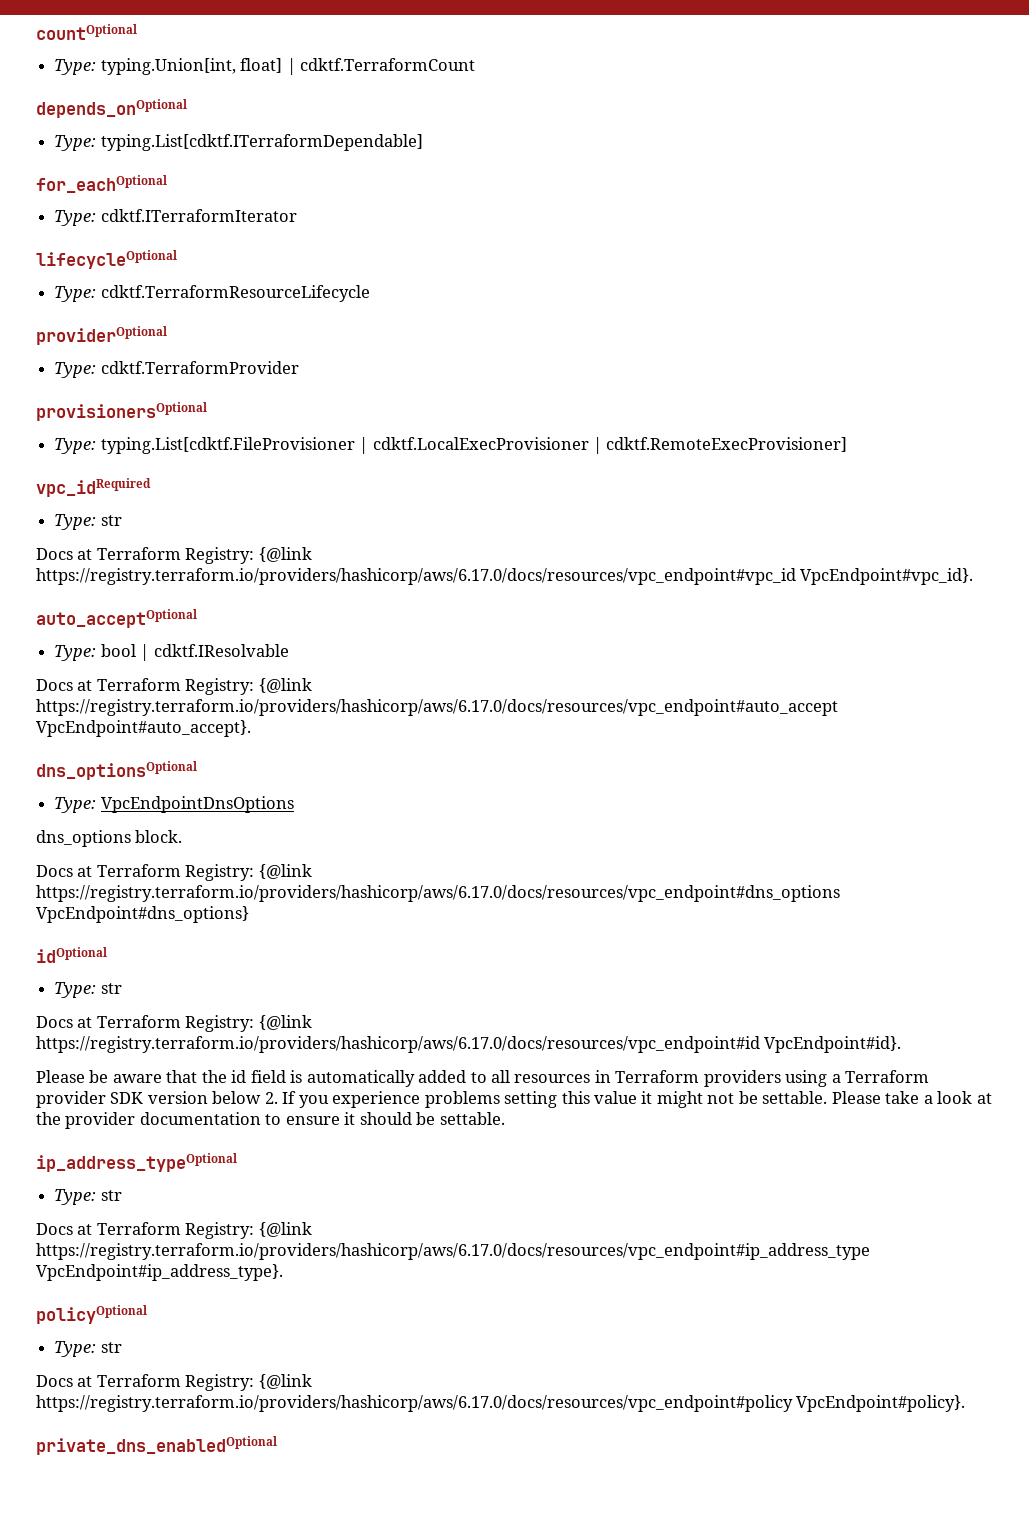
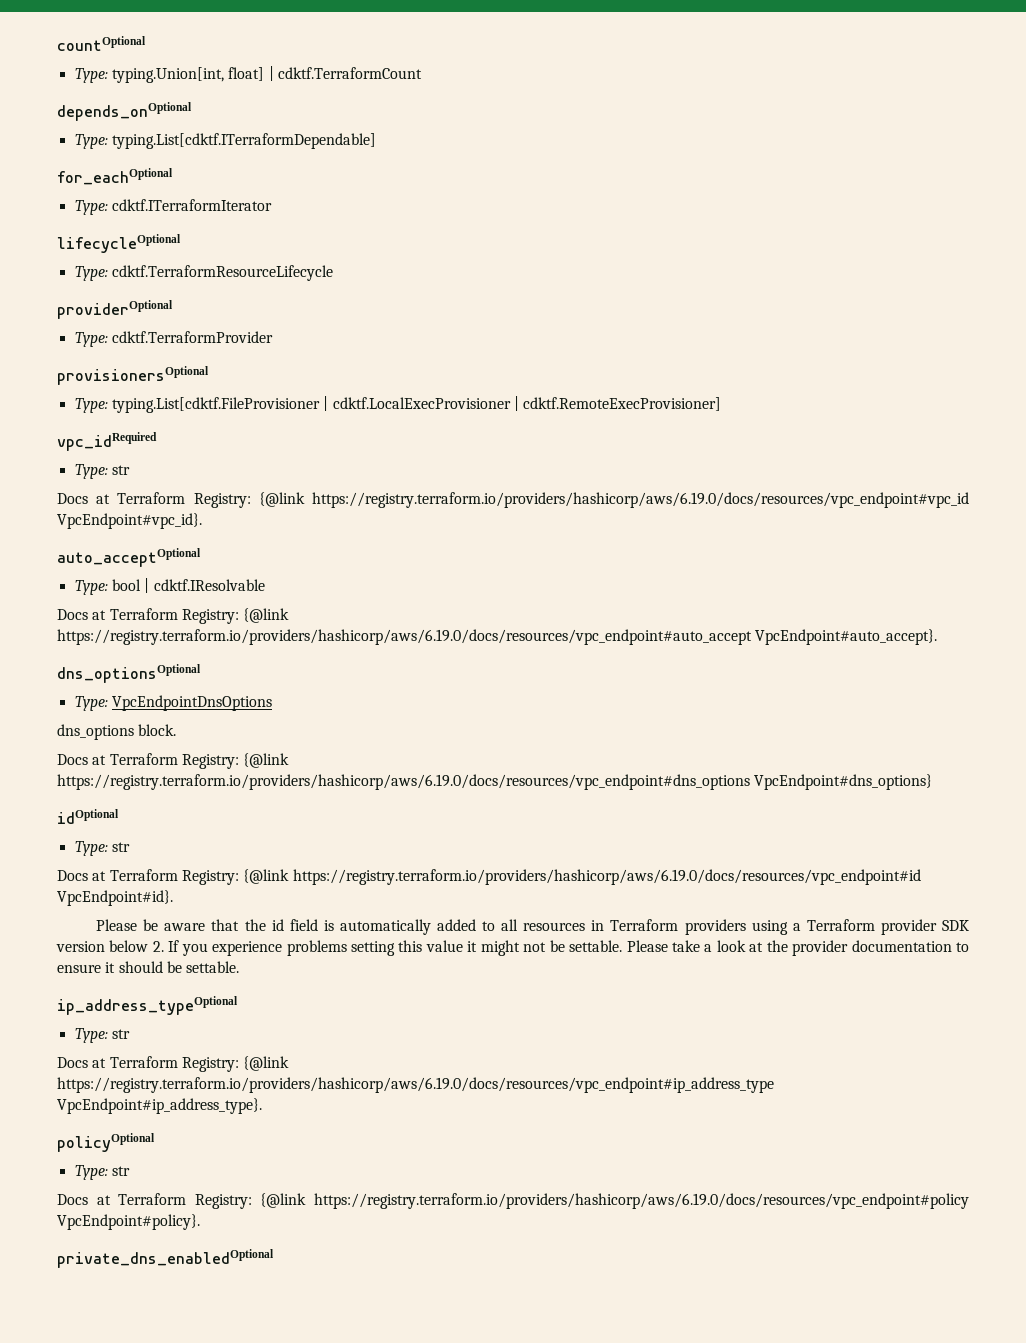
- Docs at Terraform Registry: {@link https://registry.terraform.io/providers/hashicorp/aws/6.17.0/docs/resources/vpc_endpoint#vpc_id VpcEndpoint#vpc_id}.
+ Docs at Terraform Registry: {@link https://registry.terraform.io/providers/hashicorp/aws/6.19.0/docs/resources/vpc_endpoint#vpc_id VpcEndpoint#vpc_id}.
- Docs at Terraform Registry: {@link https://registry.terraform.io/providers/hashicorp/aws/6.17.0/docs/resources/vpc_endpoint#auto_accept VpcEndpoint#auto_accept}.
+ Docs at Terraform Registry: {@link https://registry.terraform.io/providers/hashicorp/aws/6.19.0/docs/resources/vpc_endpoint#auto_accept VpcEndpoint#auto_accept}.
- Docs at Terraform Registry: {@link https://registry.terraform.io/providers/hashicorp/aws/6.17.0/docs/resources/vpc_endpoint#dns_options VpcEndpoint#dns_options}
+ Docs at Terraform Registry: {@link https://registry.terraform.io/providers/hashicorp/aws/6.19.0/docs/resources/vpc_endpoint#dns_options VpcEndpoint#dns_options}
- Docs at Terraform Registry: {@link https://registry.terraform.io/providers/hashicorp/aws/6.17.0/docs/resources/vpc_endpoint#id VpcEndpoint#id}.
+ Docs at Terraform Registry: {@link https://registry.terraform.io/providers/hashicorp/aws/6.19.0/docs/resources/vpc_endpoint#id VpcEndpoint#id}.
- Docs at Terraform Registry: {@link https://registry.terraform.io/providers/hashicorp/aws/6.17.0/docs/resources/vpc_endpoint#ip_address_type VpcEndpoint#ip_address_type}.
+ Docs at Terraform Registry: {@link https://registry.terraform.io/providers/hashicorp/aws/6.19.0/docs/resources/vpc_endpoint#ip_address_type VpcEndpoint#ip_address_type}.
- Docs at Terraform Registry: {@link https://registry.terraform.io/providers/hashicorp/aws/6.17.0/docs/resources/vpc_endpoint#policy VpcEndpoint#policy}.
+ Docs at Terraform Registry: {@link https://registry.terraform.io/providers/hashicorp/aws/6.19.0/docs/resources/vpc_endpoint#policy VpcEndpoint#policy}.

